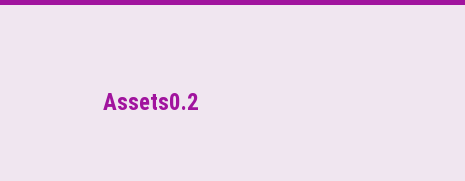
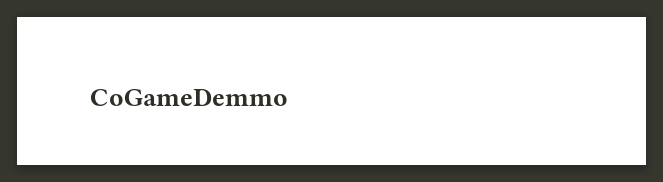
- Assets0.2
+ CoGameDemmo

